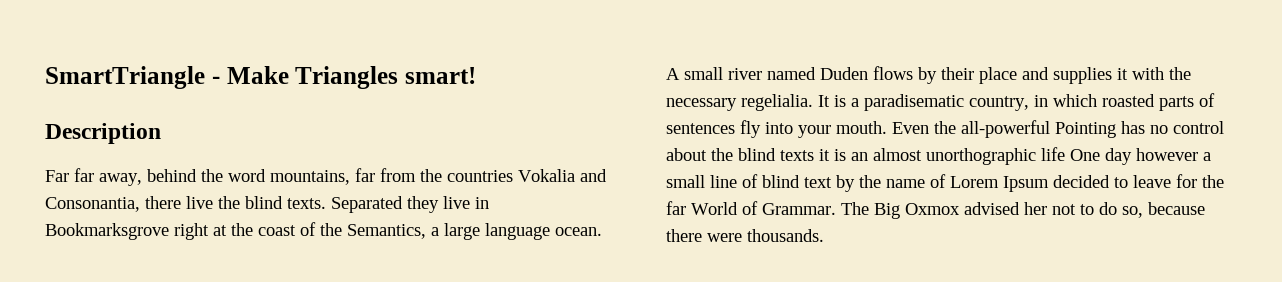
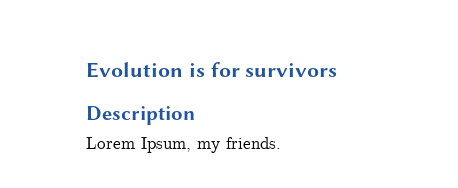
- SmartTriangle - Make Triangles smart!
+ Evolution is for survivors
  Description
- Far far away, behind the word mountains, far from the countries Vokalia and Consonantia, there live the blind texts. Separated they live in Bookmarksgrove right at the coast of the Semantics, a large language ocean. A small river named Duden flows by their place and supplies it with the necessary regelialia. It is a paradisematic country, in which roasted parts of sentences fly into your mouth. Even the all-powerful Pointing has no control about the blind texts it is an almost unorthographic life One day however a small line of blind text by the name of Lorem Ipsum decided to leave for the far World of Grammar. The Big Oxmox advised her not to do so, because there were thousands.
+ Lorem Ipsum, my friends.

